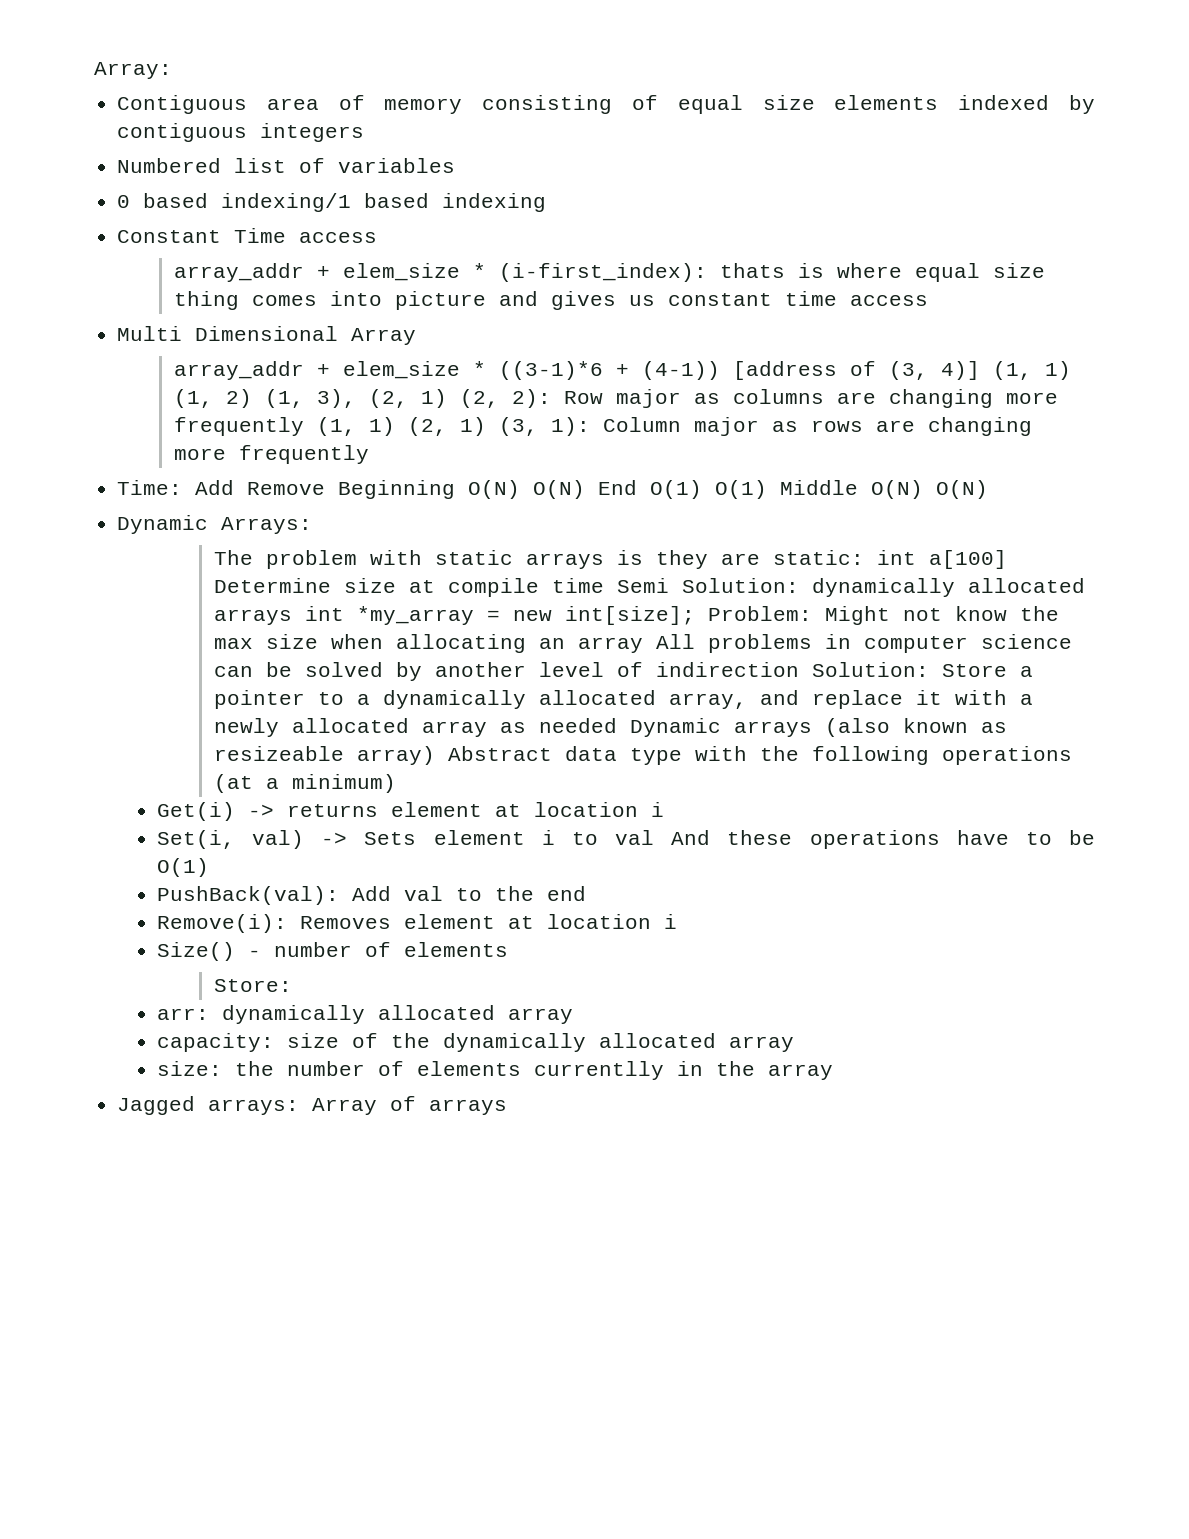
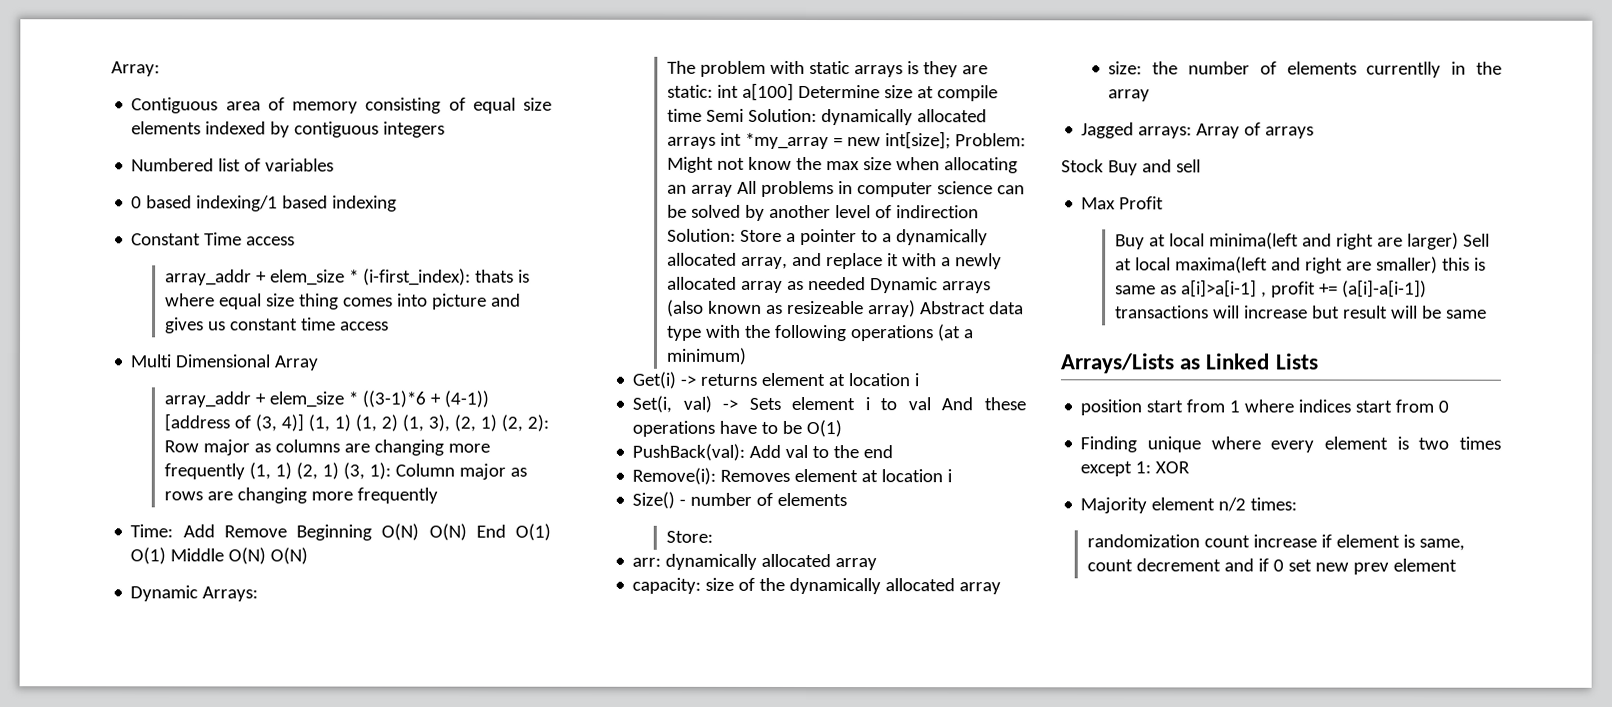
+ Stock Buy and sell
+ Max Profit
+ Buy at local minima(left and right are larger) Sell at local maxima(left and right are smaller) this is same as a[i]>a[i-1] , profit += (a[i]-a[i-1]) transactions will increase but result will be same
+ Arrays/Lists as Linked Lists
+ position start from 1 where indices start from 0
+ Finding unique where every element is two times except 1: XOR
+ Majority element n/2 times:
+ randomization count increase if element is same, count decrement and if 0 set new prev element

